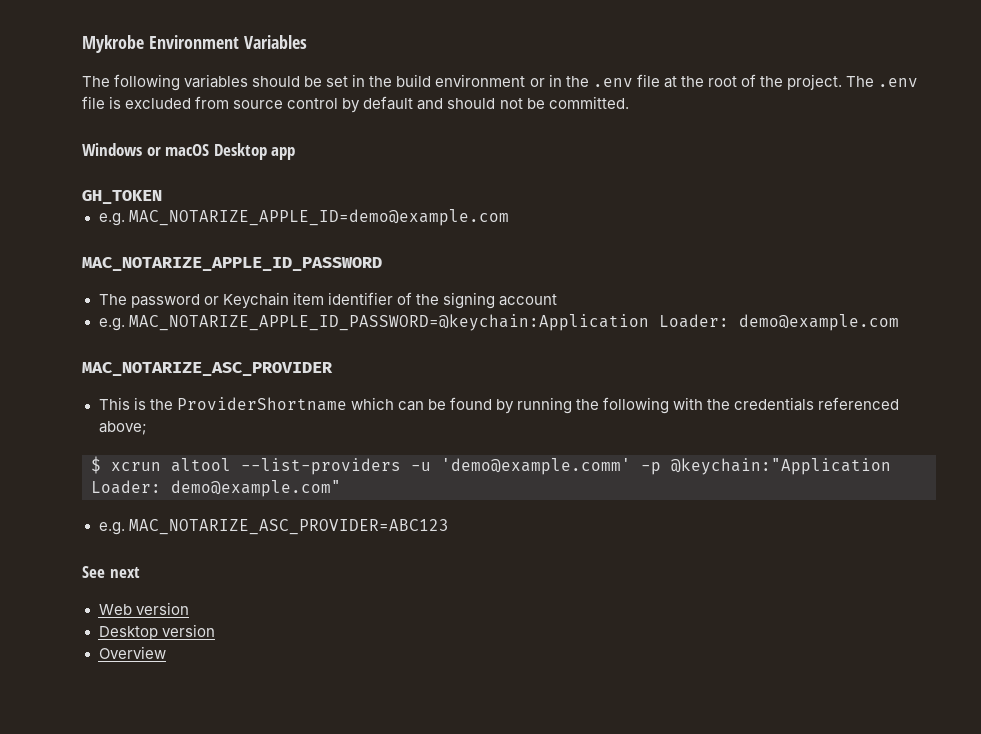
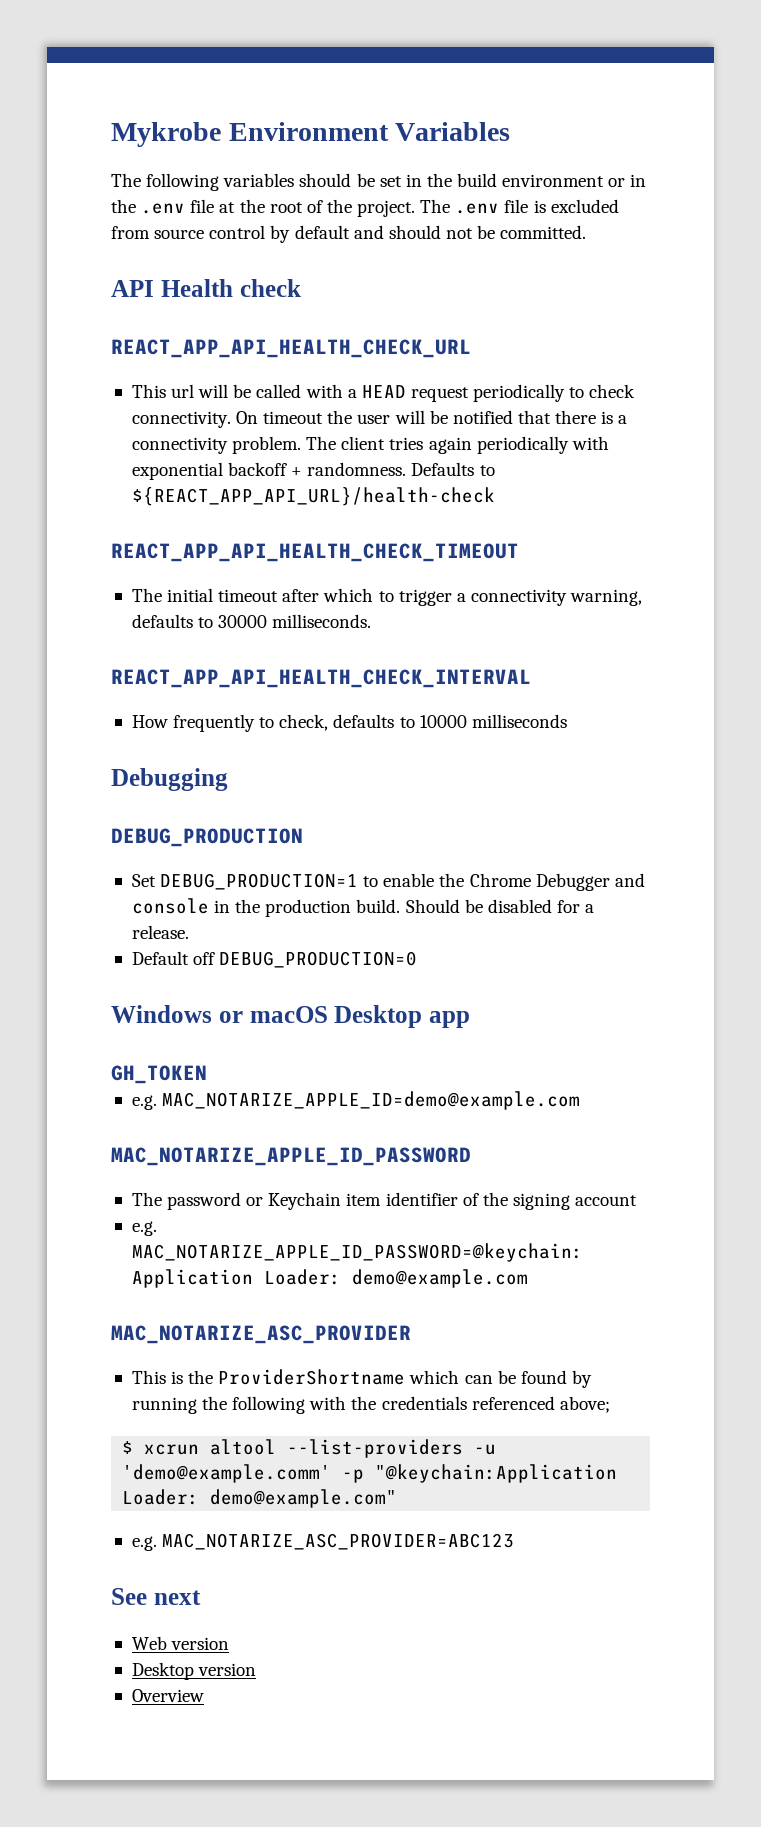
+ API Health check
+ REACT_APP_API_HEALTH_CHECK_URL
+ This url will be called with a HEAD request periodically to check connectivity. On timeout the user will be notified that there is a connectivity problem. The client tries again periodically with exponential backoff + randomness. Defaults to ${REACT_APP_API_URL}/health-check
+ REACT_APP_API_HEALTH_CHECK_TIMEOUT
+ The initial timeout after which to trigger a connectivity warning, defaults to 30000 milliseconds.
+ REACT_APP_API_HEALTH_CHECK_INTERVAL
+ How frequently to check, defaults to 10000 milliseconds
+ Debugging
+ DEBUG_PRODUCTION
+ Set DEBUG_PRODUCTION=1 to enable the Chrome Debugger and console in the production build. Should be disabled for a release.
+ Default off DEBUG_PRODUCTION=0
- $ xcrun altool --list-providers -u 'demo@example.comm' -p @keychain:"Application Loader: demo@example.com"
+ $ xcrun altool --list-providers -u 'demo@example.comm' -p "@keychain:Application Loader: demo@example.com"

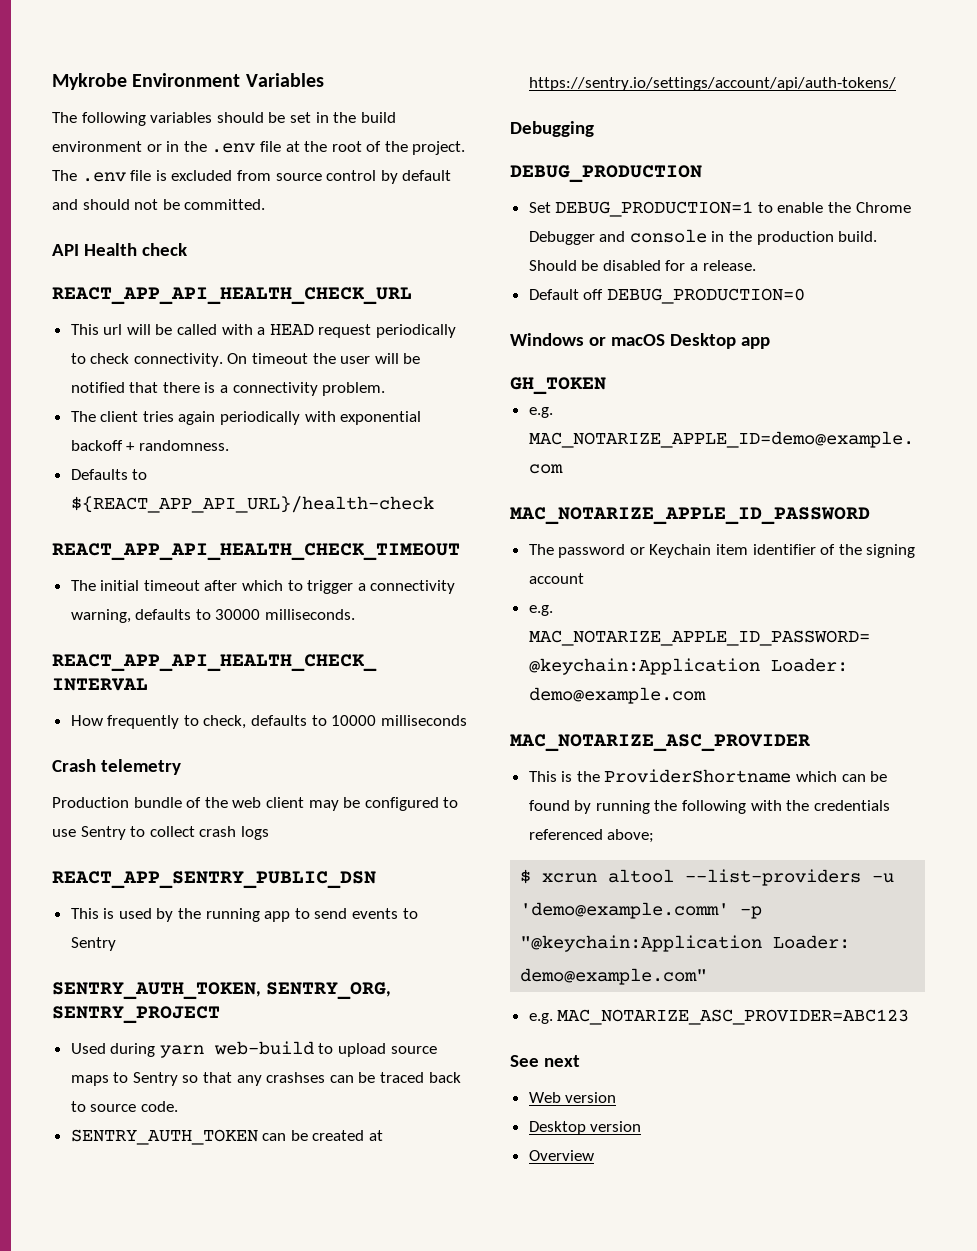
- On timeout the user will be notified that there is a connectivity problem. The client tries again periodically with exponential backoff + randomness. Defaults to ${REACT_APP_API_URL}/health-check
+ On timeout the user will be notified that there is a connectivity problem.
+ The client tries again periodically with exponential backoff + randomness.
+ Defaults to ${REACT_APP_API_URL}/health-check
+ Crash telemetry
+ Production bundle of the web client may be configured to use Sentry to collect crash logs
+ REACT_APP_SENTRY_PUBLIC_DSN
+ This is used by the running app to send events to Sentry
+ SENTRY_AUTH_TOKEN, SENTRY_ORG, SENTRY_PROJECT
+ Used during yarn web-build to upload source maps to Sentry so that any crashses can be traced back to source code.
+ SENTRY_AUTH_TOKEN can be created at https://sentry.io/settings/account/api/auth-tokens/

